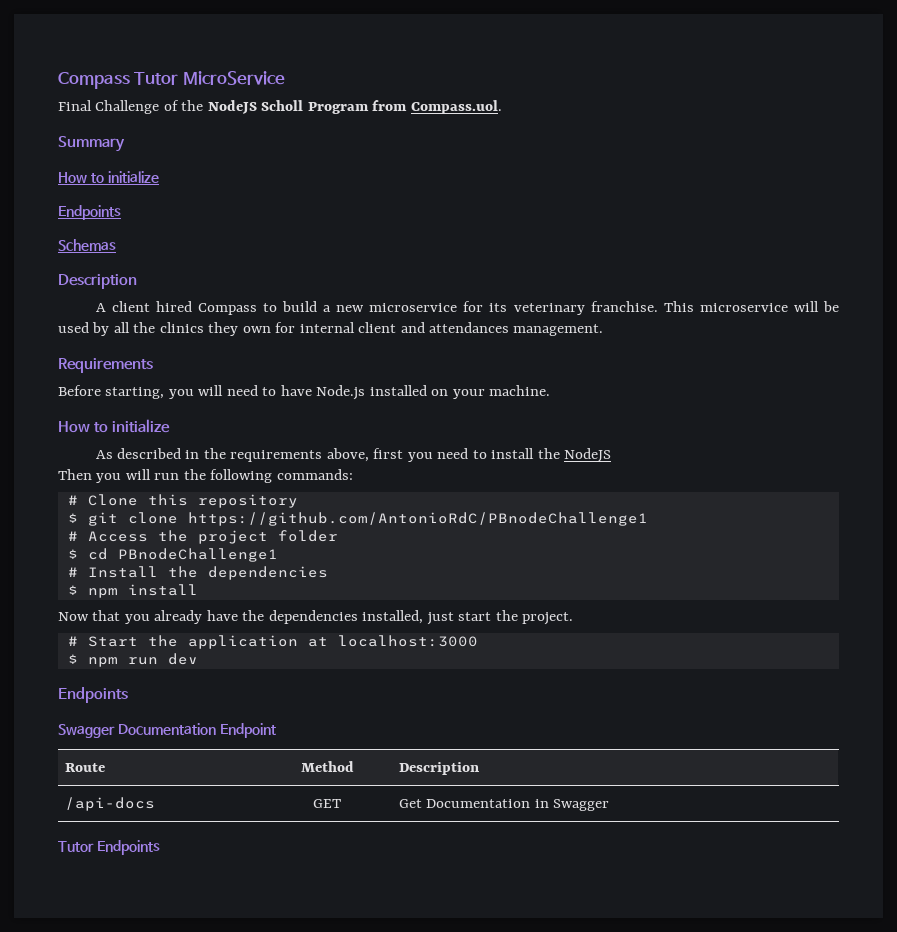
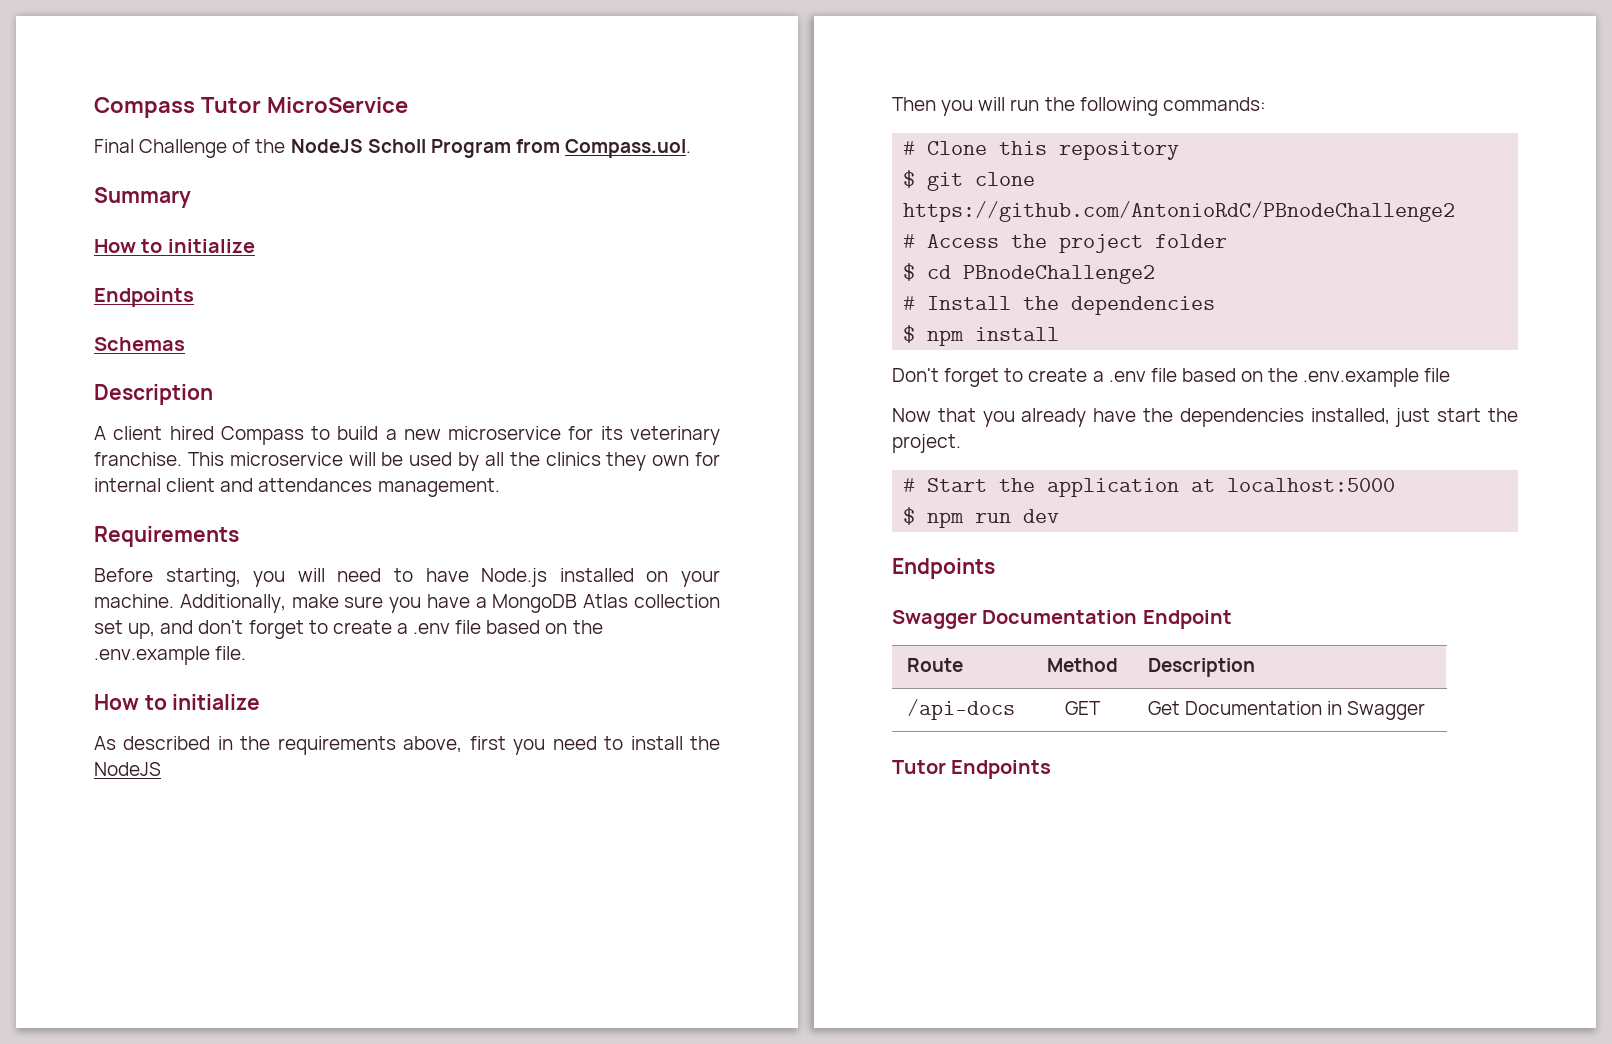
+ Additionally, make sure you have a MongoDB Atlas collection set up, and don't forget to create a .env file based on the .env.example file.
- $ git clone https://github.com/AntonioRdC/PBnodeChallenge1
+ $ git clone https://github.com/AntonioRdC/PBnodeChallenge2
- $ cd PBnodeChallenge1
+ $ cd PBnodeChallenge2
+ Don't forget to create a .env file based on the .env.example file
- # Start the application at localhost:3000
+ # Start the application at localhost:5000

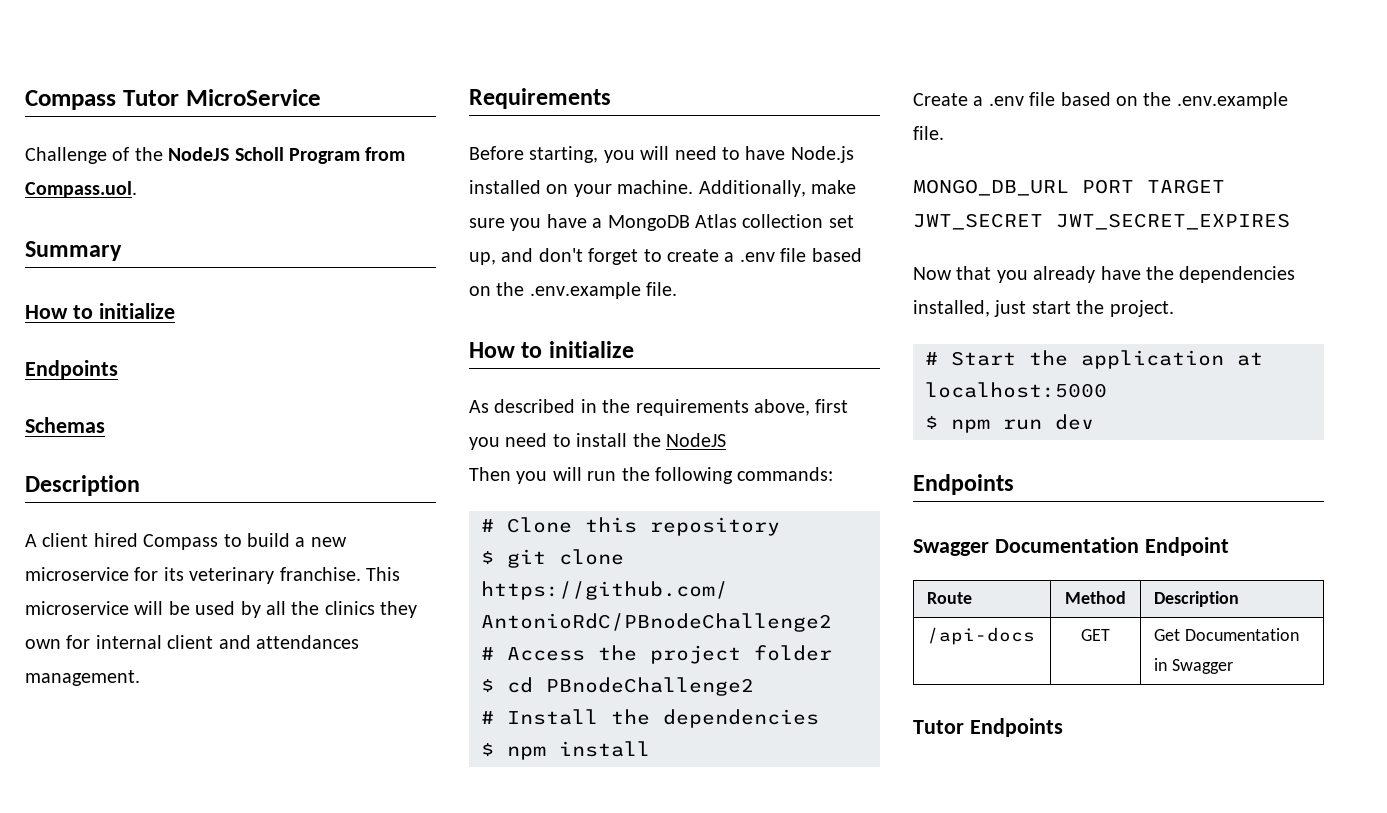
- Final Challenge of the NodeJS Scholl Program from Compass.uol.
+ Challenge of the NodeJS Scholl Program from Compass.uol.
- Don't forget to create a .env file based on the .env.example file
+ Create a .env file based on the .env.example file.
+ MONGO_DB_URL PORT TARGET JWT_SECRET JWT_SECRET_EXPIRES

